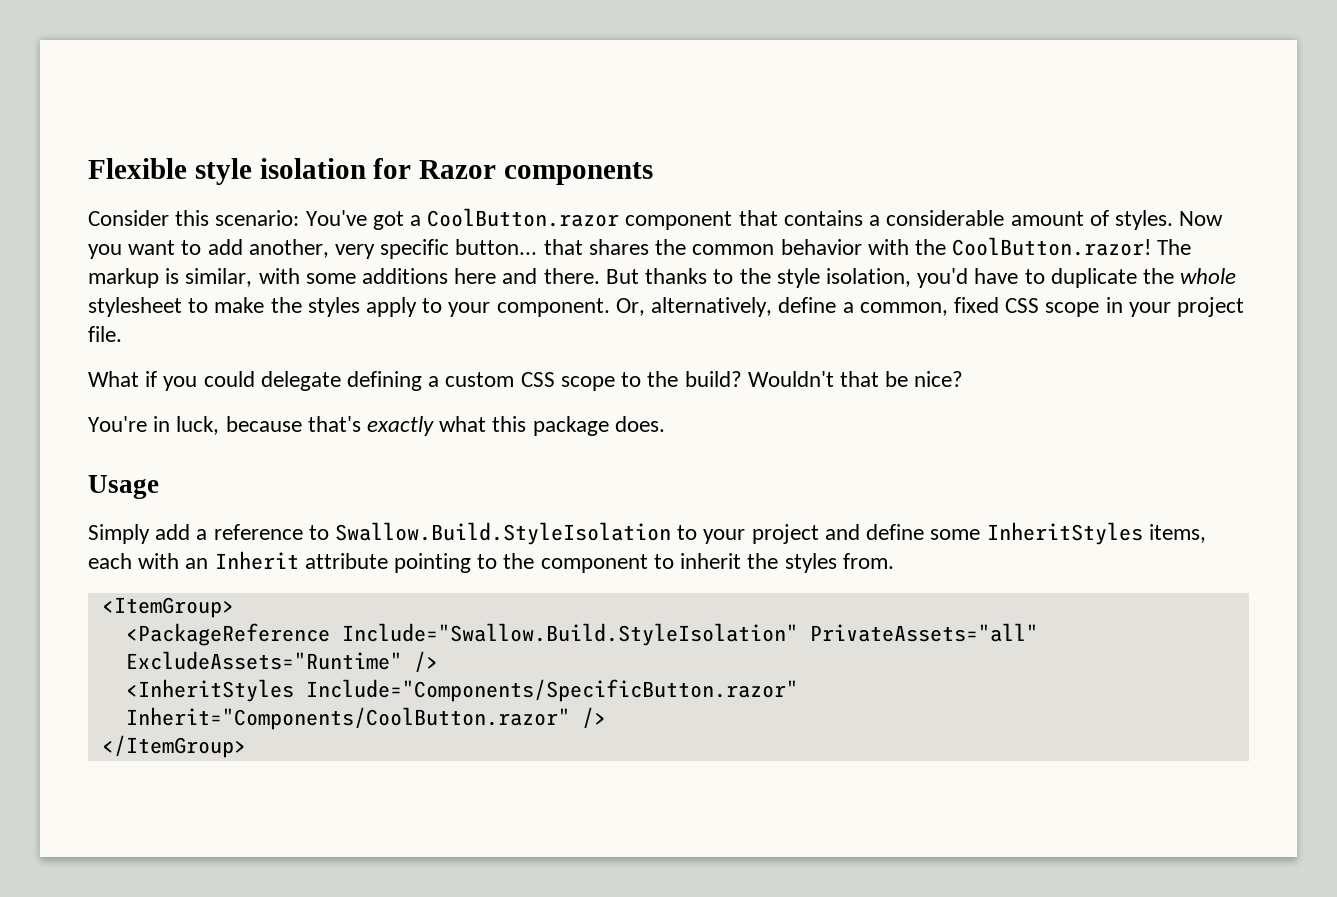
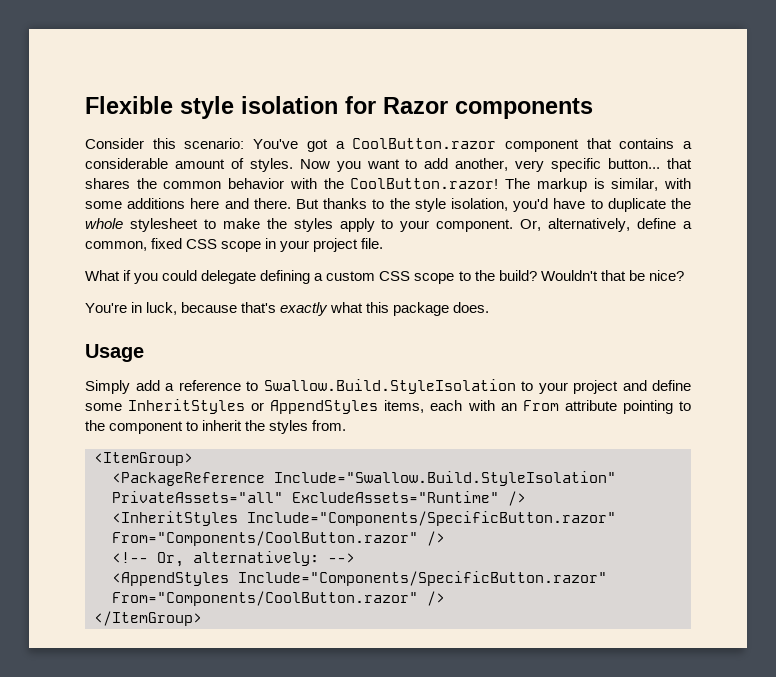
- Simply add a reference to Swallow.Build.StyleIsolation to your project and define some InheritStyles items, each with an Inherit attribute pointing to the component to inherit the styles from.
+ Simply add a reference to Swallow.Build.StyleIsolation to your project and define some InheritStyles or AppendStyles items, each with an From attribute pointing to the component to inherit the styles from.
- <InheritStyles Include="Components/SpecificButton.razor" Inherit="Components/CoolButton.razor" />
+ <InheritStyles Include="Components/SpecificButton.razor" From="Components/CoolButton.razor" />
+ <!-- Or, alternatively: -->
+ <AppendStyles Include="Components/SpecificButton.razor" From="Components/CoolButton.razor" />

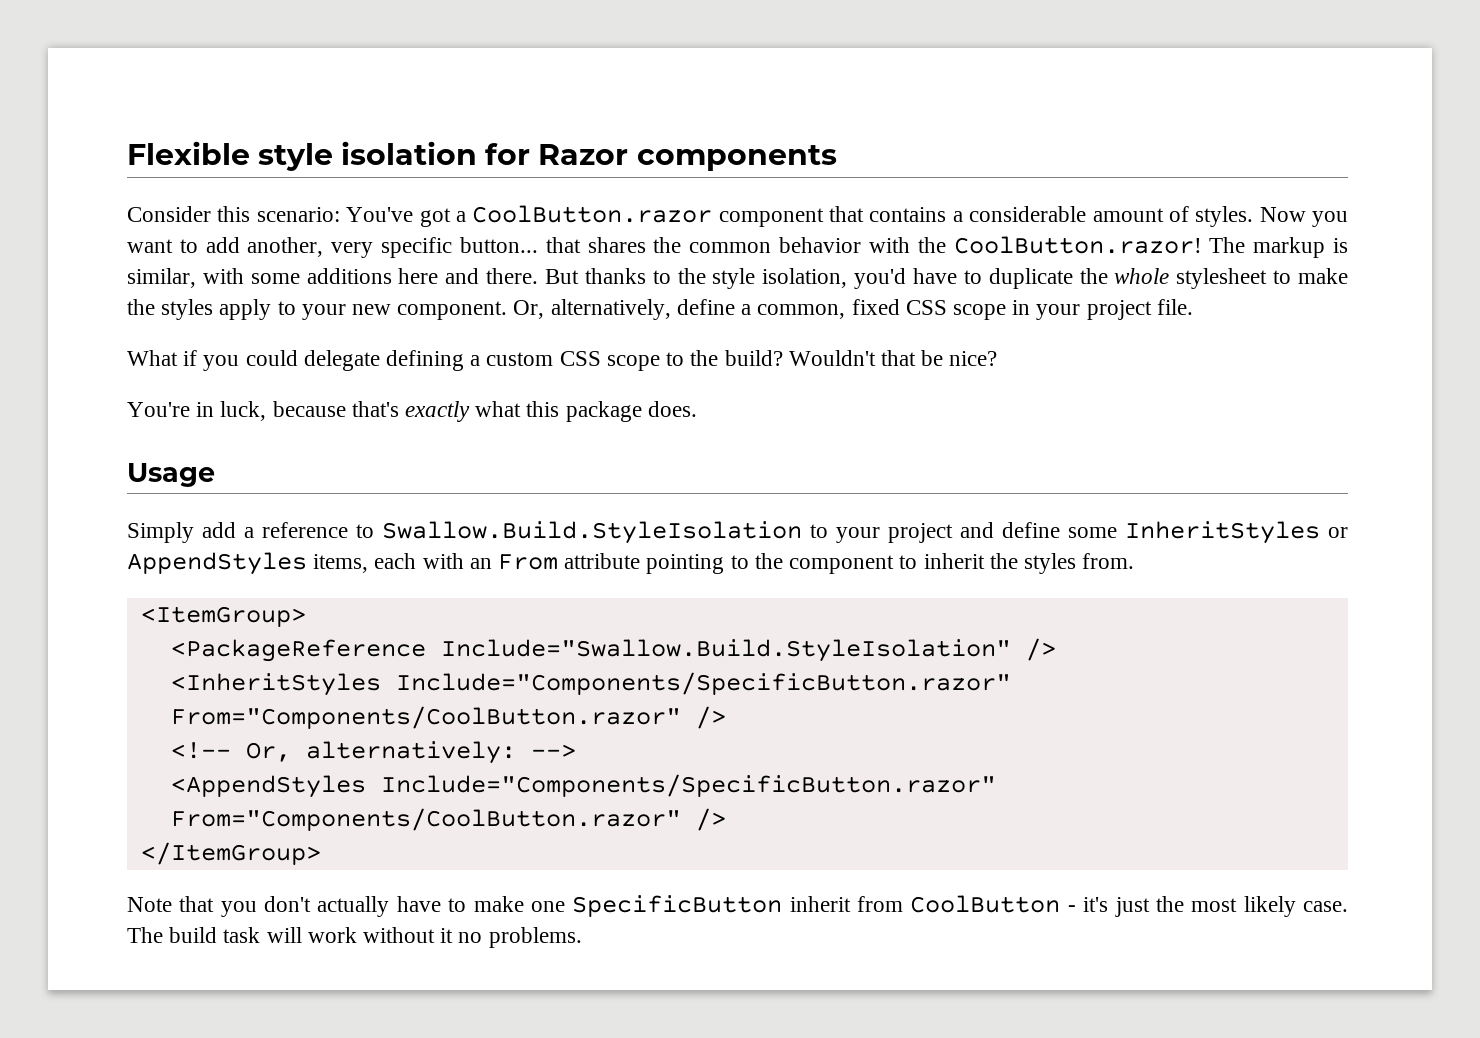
- But thanks to the style isolation, you'd have to duplicate the whole stylesheet to make the styles apply to your component.
+ But thanks to the style isolation, you'd have to duplicate the whole stylesheet to make the styles apply to your new component.
- <PackageReference Include="Swallow.Build.StyleIsolation" PrivateAssets="all" ExcludeAssets="Runtime" />
+ <PackageReference Include="Swallow.Build.StyleIsolation" />
+ Note that you don't actually have to make one SpecificButton inherit from CoolButton - it's just the most likely case. The build task will work without it no problems.

